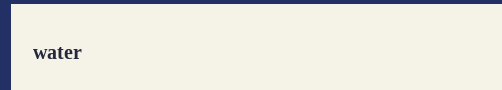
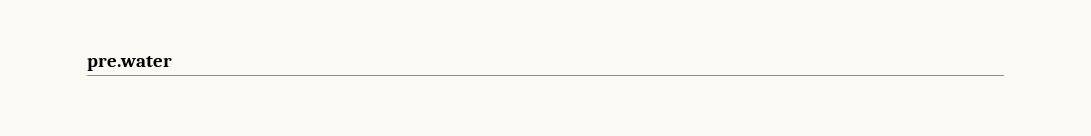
- water
+ pre.water

